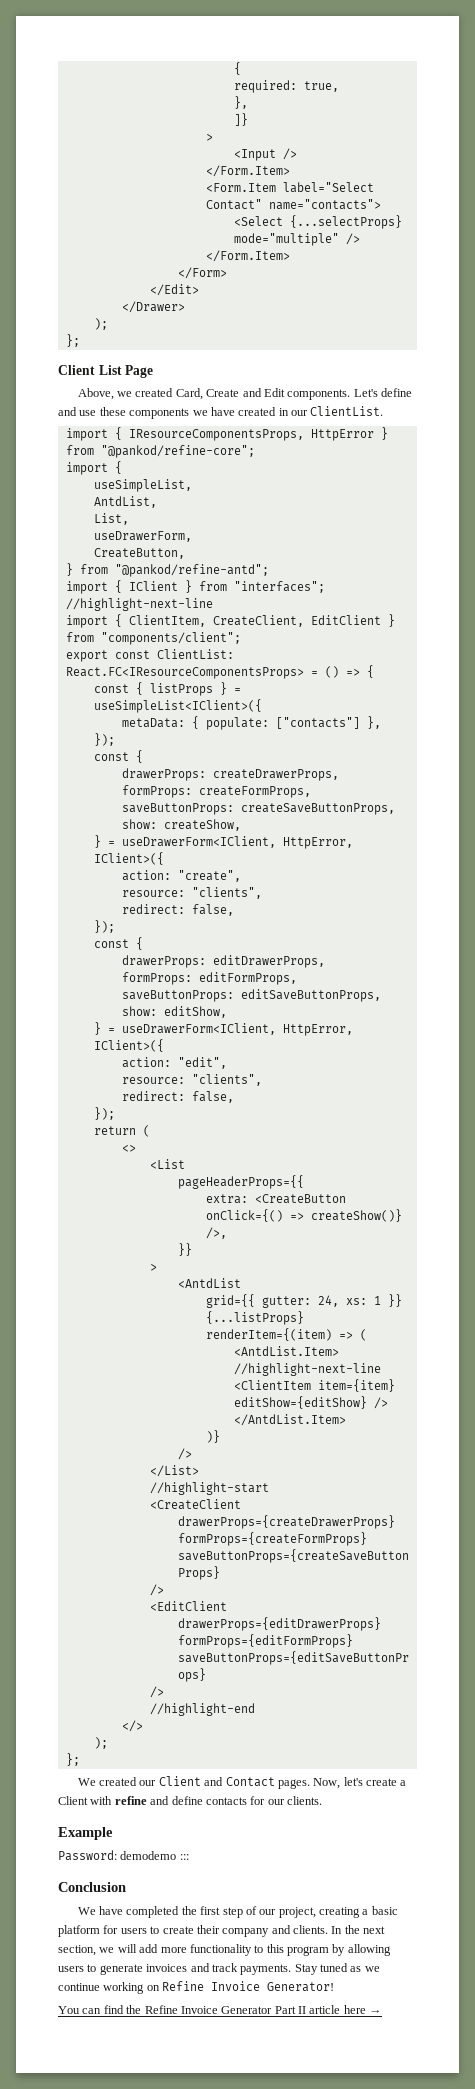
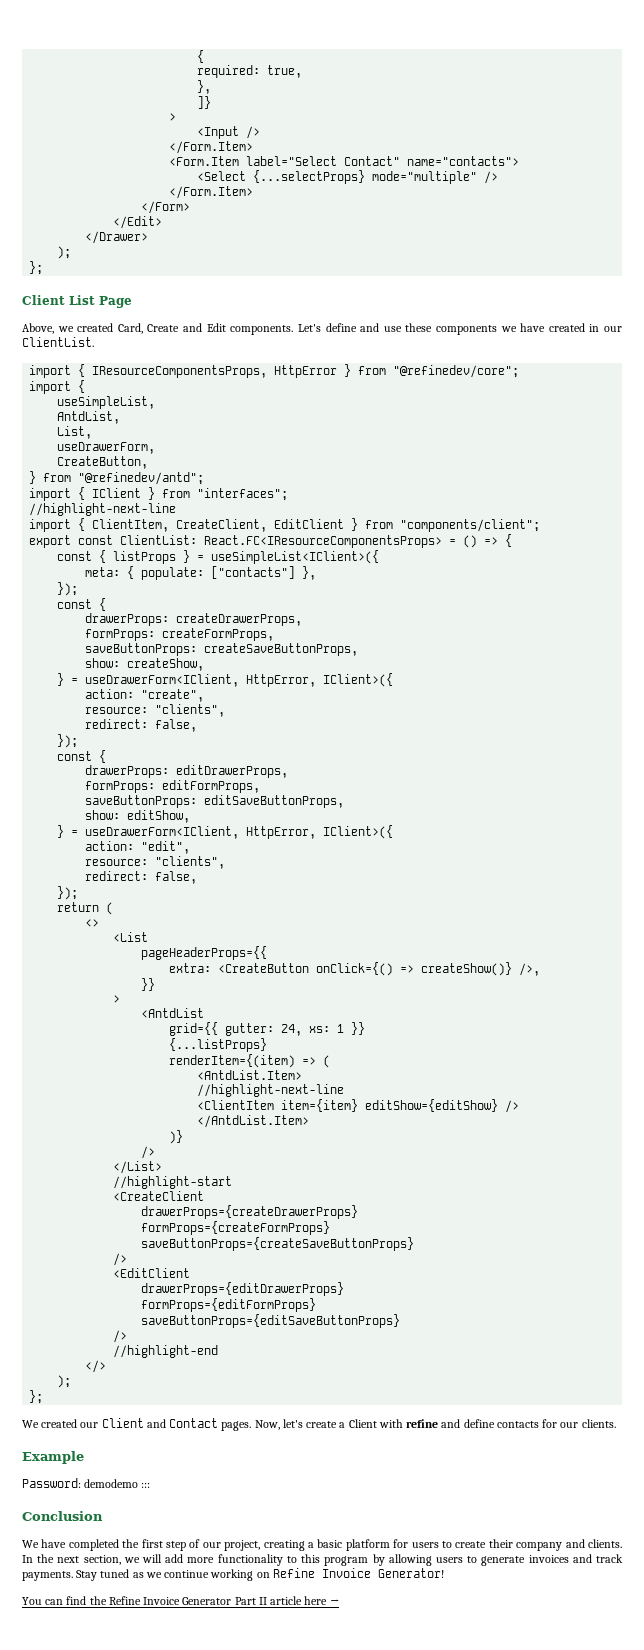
- import { IResourceComponentsProps, HttpError } from "@pankod/refine-core";
+ import { IResourceComponentsProps, HttpError } from "@refinedev/core";
- } from "@pankod/refine-antd";
+ } from "@refinedev/antd";
- metaData: { populate: ["contacts"] },
+ meta: { populate: ["contacts"] },

